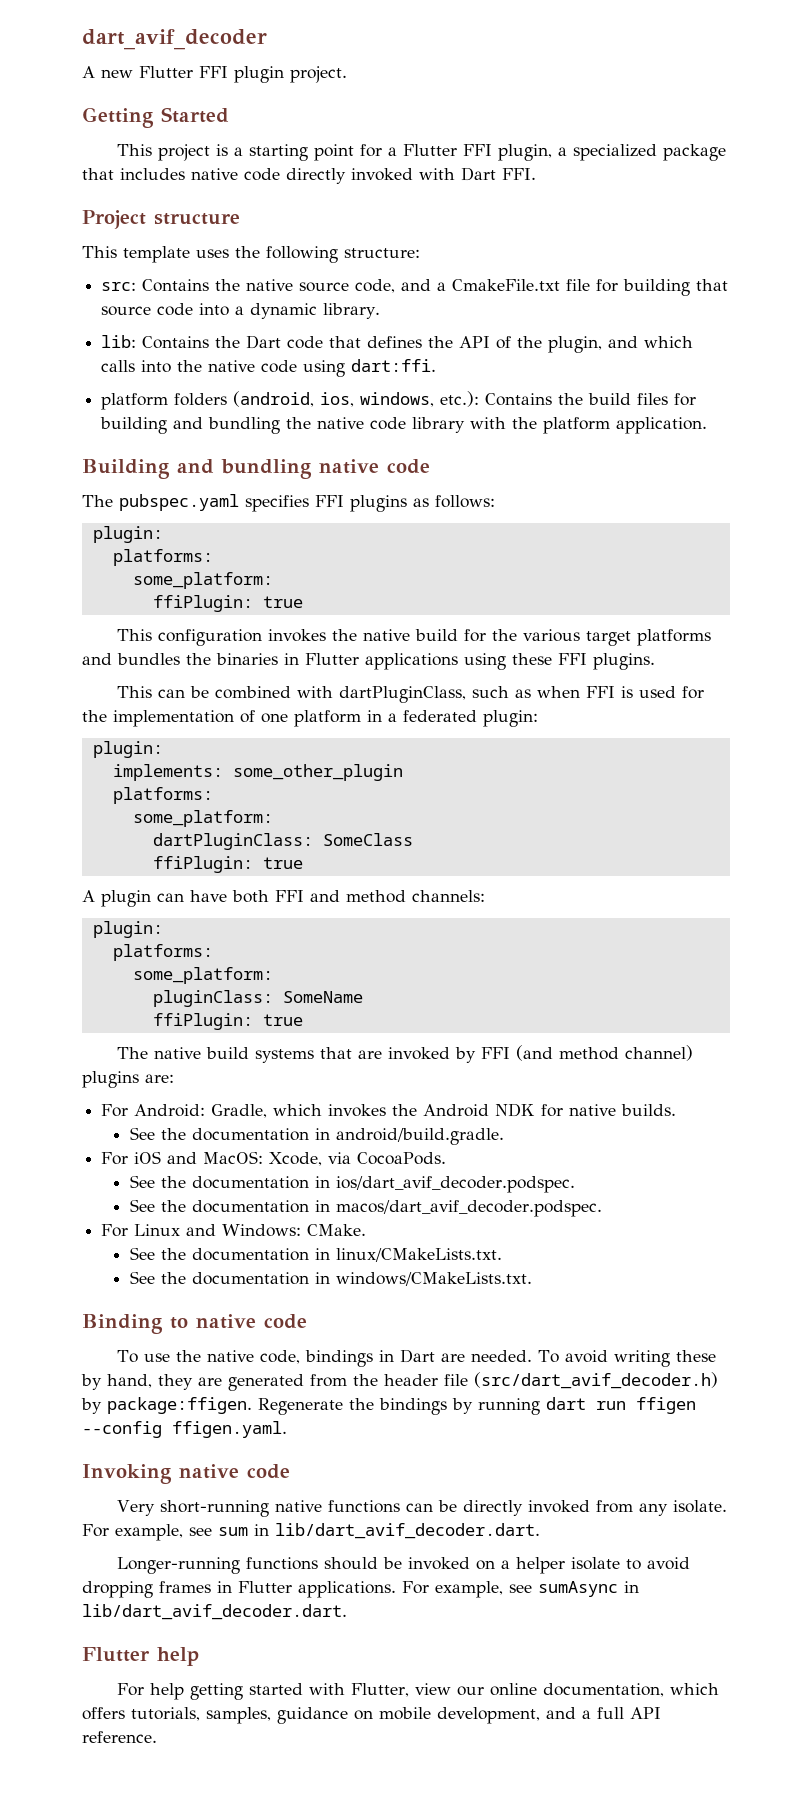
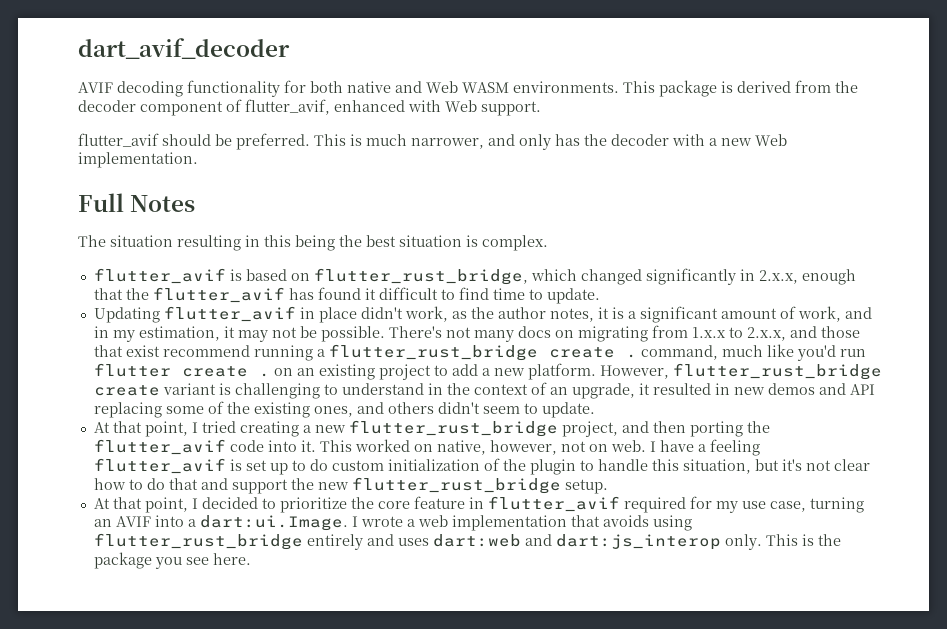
- A new Flutter FFI plugin project.
- Getting Started
- This project is a starting point for a Flutter FFI plugin, a specialized package that includes native code directly invoked with Dart FFI.
- Project structure
- This template uses the following structure:
- src: Contains the native source code, and a CmakeFile.txt file for building that source code into a dynamic library.
- lib: Contains the Dart code that defines the API of the plugin, and which calls into the native code using dart:ffi.
- platform folders (android, ios, windows, etc.): Contains the build files for building and bundling the native code library with the platform application.
- Building and bundling native code
- The pubspec.yaml specifies FFI plugins as follows:
- plugin:
- platforms:
- some_platform:
- ffiPlugin: true
- This configuration invokes the native build for the various target platforms and bundles the binaries in Flutter applications using these FFI plugins.
- This can be combined with dartPluginClass, such as when FFI is used for the implementation of one platform in a federated plugin:
- plugin:
- implements: some_other_plugin
- platforms:
- some_platform:
- dartPluginClass: SomeClass
- ffiPlugin: true
- A plugin can have both FFI and method channels:
- plugin:
- platforms:
- some_platform:
- pluginClass: SomeName
- ffiPlugin: true
- The native build systems that are invoked by FFI (and method channel) plugins are:
- For Android: Gradle, which invokes the Android NDK for native builds.
- See the documentation in android/build.gradle.
- For iOS and MacOS: Xcode, via CocoaPods.
- See the documentation in ios/dart_avif_decoder.podspec.
- See the documentation in macos/dart_avif_decoder.podspec.
- For Linux and Windows: CMake.
- See the documentation in linux/CMakeLists.txt.
- See the documentation in windows/CMakeLists.txt.
- Binding to native code
- To use the native code, bindings in Dart are needed. To avoid writing these by hand, they are generated from the header file (src/dart_avif_decoder.h) by package:ffigen. Regenerate the bindings by running dart run ffigen --config ffigen.yaml.
- Invoking native code
- Very short-running native functions can be directly invoked from any isolate. For example, see sum in lib/dart_avif_decoder.dart.
- Longer-running functions should be invoked on a helper isolate to avoid dropping frames in Flutter applications. For example, see sumAsync in lib/dart_avif_decoder.dart.
- Flutter help
- For help getting started with Flutter, view our online documentation, which offers tutorials, samples, guidance on mobile development, and a full API reference.
+ AVIF decoding functionality for both native and Web WASM environments. This package is derived from the decoder component of flutter_avif, enhanced with Web support.
+ flutter_avif should be preferred. This is much narrower, and only has the decoder with a new Web implementation.
+ Full Notes
+ The situation resulting in this being the best situation is complex.
+ flutter_avif is based on flutter_rust_bridge, which changed significantly in 2.x.x, enough that the flutter_avif has found it difficult to find time to update.
+ Updating flutter_avif in place didn't work, as the author notes, it is a significant amount of work, and in my estimation, it may not be possible. There's not many docs on migrating from 1.x.x to 2.x.x, and those that exist recommend running a flutter_rust_bridge create . command, much like you'd run flutter create . on an existing project to add a new platform. However, flutter_rust_bridge create variant is challenging to understand in the context of an upgrade, it resulted in new demos and API replacing some of the existing ones, and others didn't seem to update.
+ At that point, I tried creating a new flutter_rust_bridge project, and then porting the flutter_avif code into it. This worked on native, however, not on web. I have a feeling flutter_avif is set up to do custom initialization of the plugin to handle this situation, but it's not clear how to do that and support the new flutter_rust_bridge setup.
+ At that point, I decided to prioritize the core feature in flutter_avif required for my use case, turning an AVIF into a dart:ui.Image. I wrote a web implementation that avoids using flutter_rust_bridge entirely and uses dart:web and dart:js_interop only. This is the package you see here.

